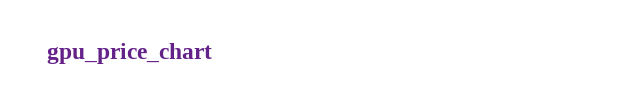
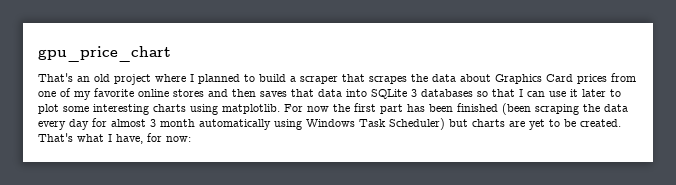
+ That's an old project where I planned to build a scraper that scrapes the data about Graphics Card prices from one of my favorite online stores and then saves that data into SQLite 3 databases so that I can use it later to plot some interesting charts using matplotlib. For now the first part has been finished (been scraping the data every day for almost 3 month automatically using Windows Task Scheduler) but charts are yet to be created. That's what I have, for now:

